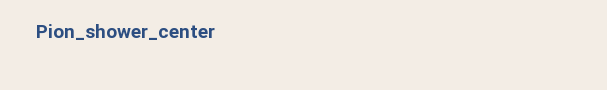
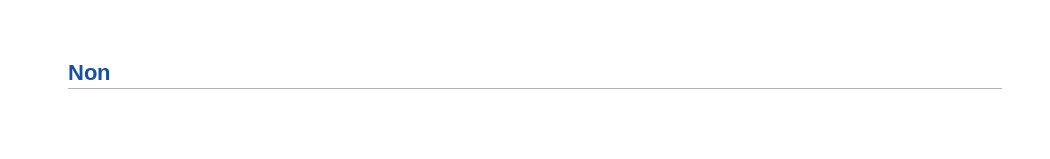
- Pion_shower_center
+ Non

